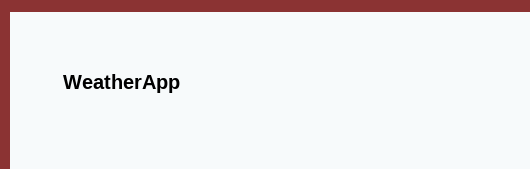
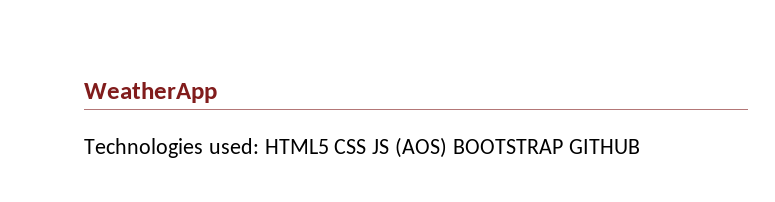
+ Technologies used: HTML5 CSS JS (AOS) BOOTSTRAP GITHUB

